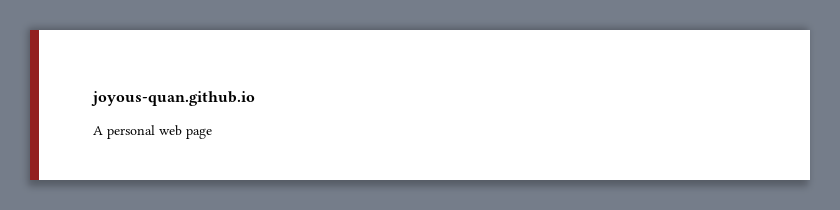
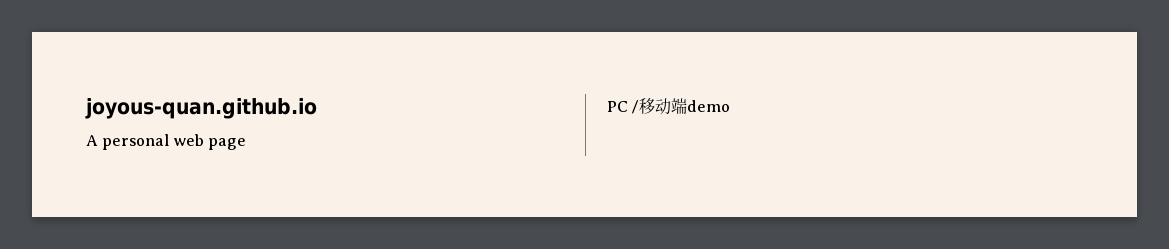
+ PC /移动端demo

